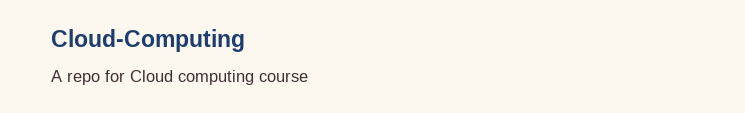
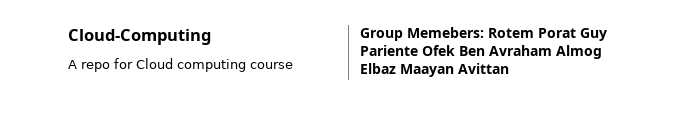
+ Group Memebers: Rotem Porat Guy Pariente Ofek Ben Avraham Almog Elbaz Maayan Avittan

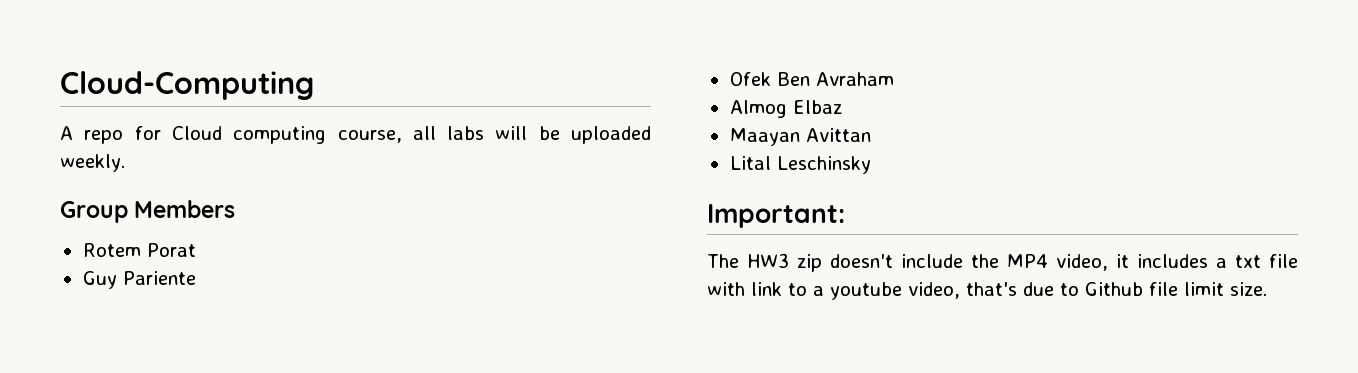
- A repo for Cloud computing course
+ A repo for Cloud computing course, all labs will be uploaded weekly.
- Group Memebers: Rotem Porat Guy Pariente Ofek Ben Avraham Almog Elbaz Maayan Avittan
+ Group Members
+ Rotem Porat
+ Guy Pariente
+ Ofek Ben Avraham
+ Almog Elbaz
+ Maayan Avittan
+ Lital Leschinsky
+ Important:
+ The HW3 zip doesn't include the MP4 video, it includes a txt file with link to a youtube video, that's due to Github file limit size.

